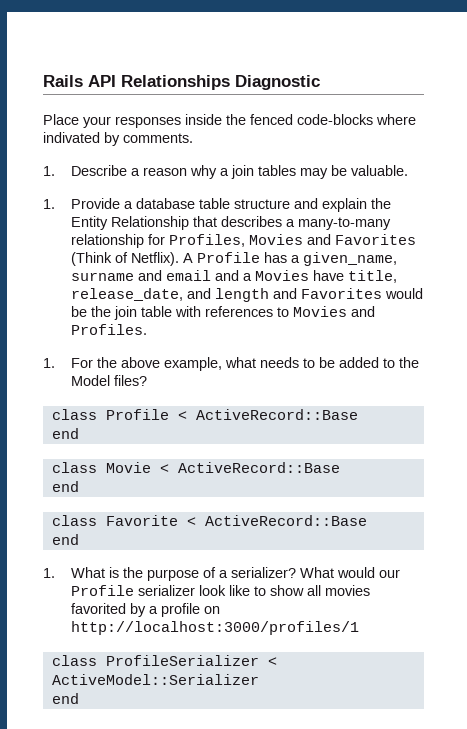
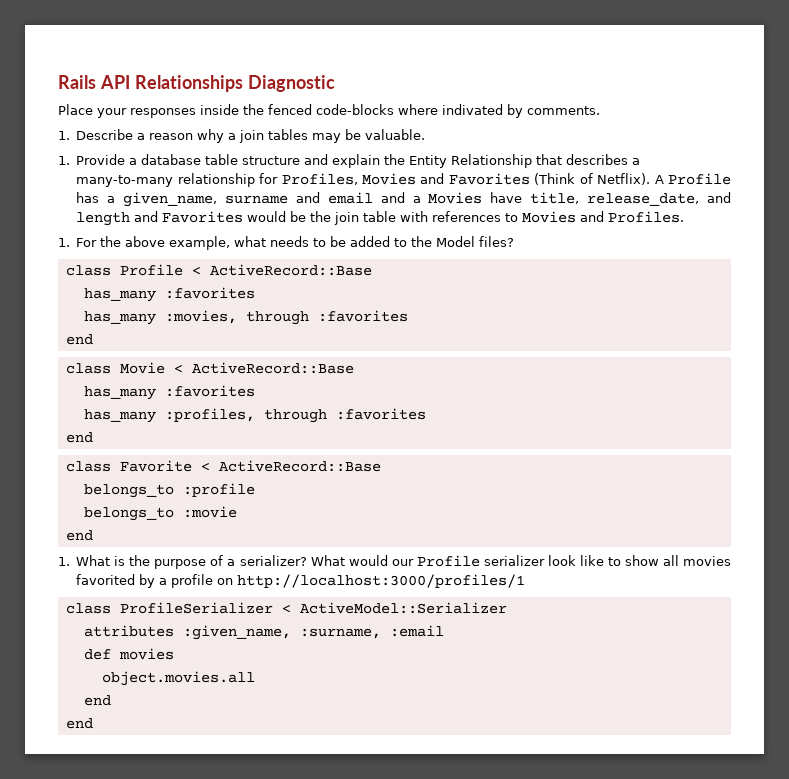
  class Profile < ActiveRecord::Base
+ has_many :favorites
+ has_many :movies, through :favorites
  class Movie < ActiveRecord::Base
+ has_many :favorites
+ has_many :profiles, through :favorites
+ belongs_to :profile
+ belongs_to :movie
  class ProfileSerializer < ActiveModel::Serializer
+ attributes :given_name, :surname, :email
+ def movies
+ object.movies.all
+ end

